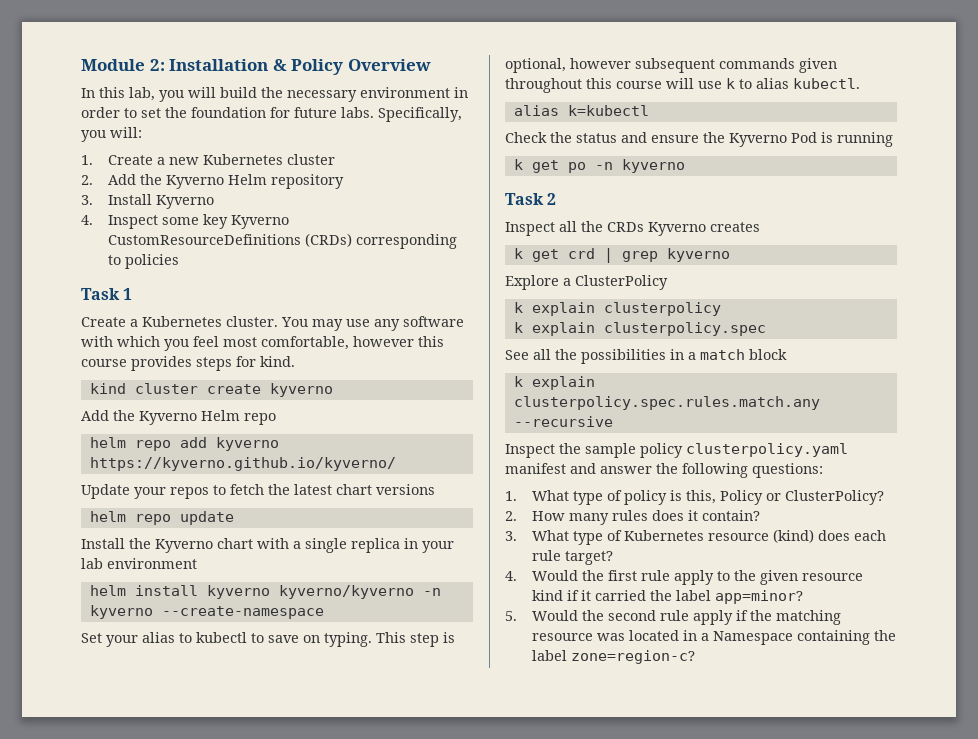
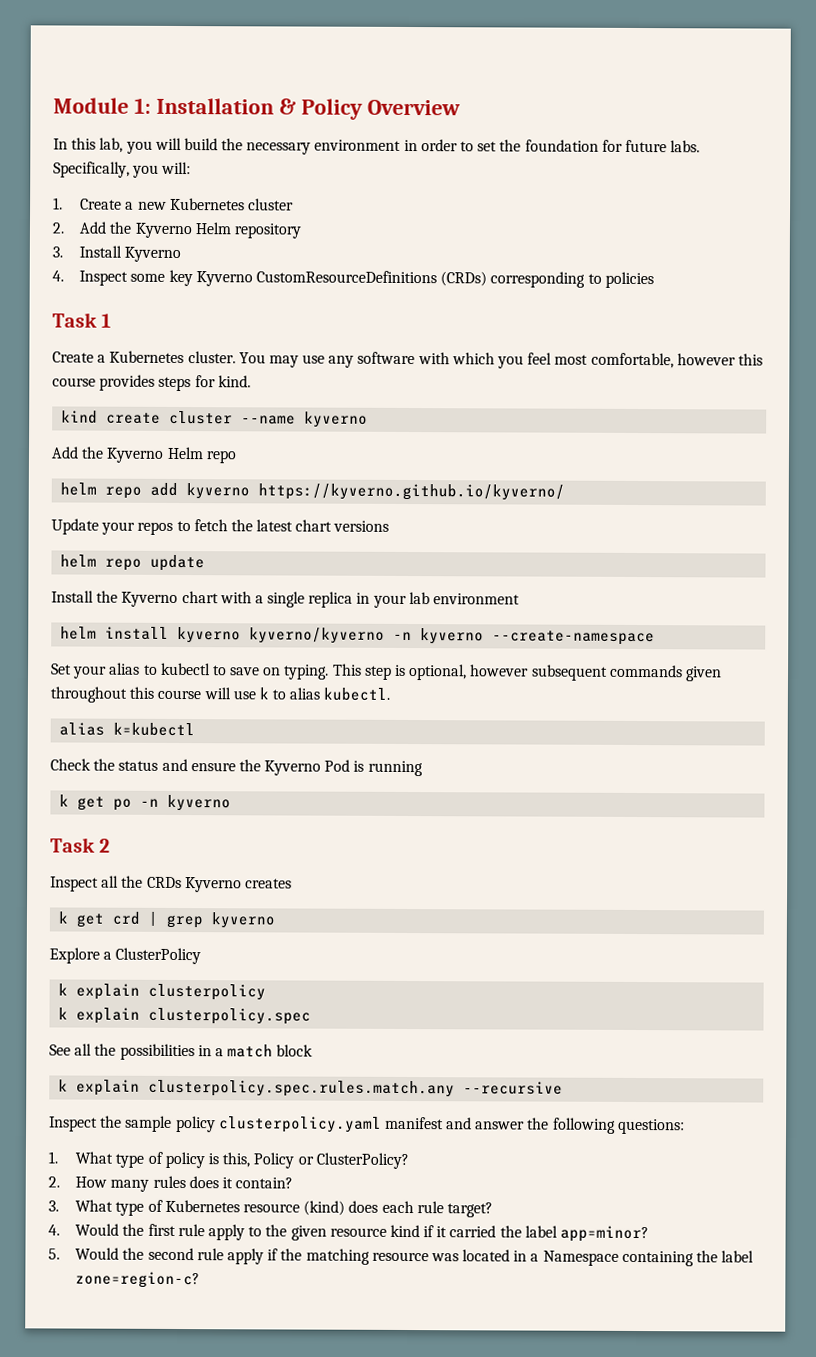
- Module 2: Installation & Policy Overview
+ Module 1: Installation & Policy Overview
- kind cluster create kyverno
+ kind create cluster --name kyverno

